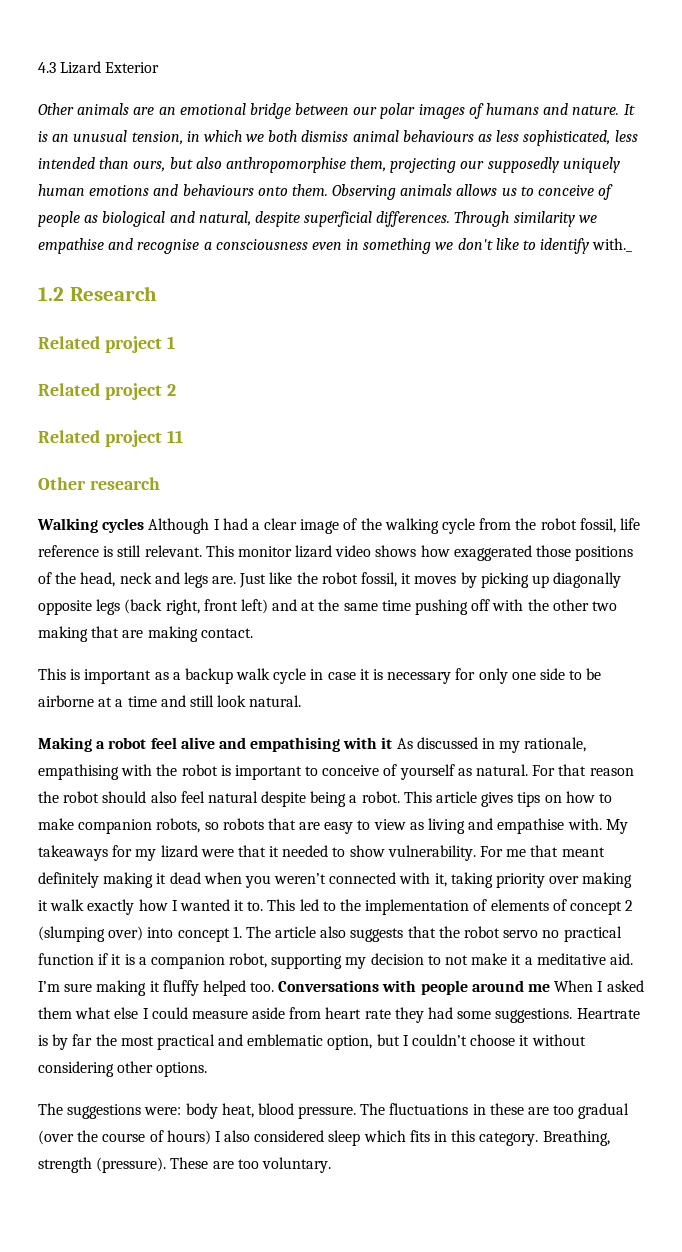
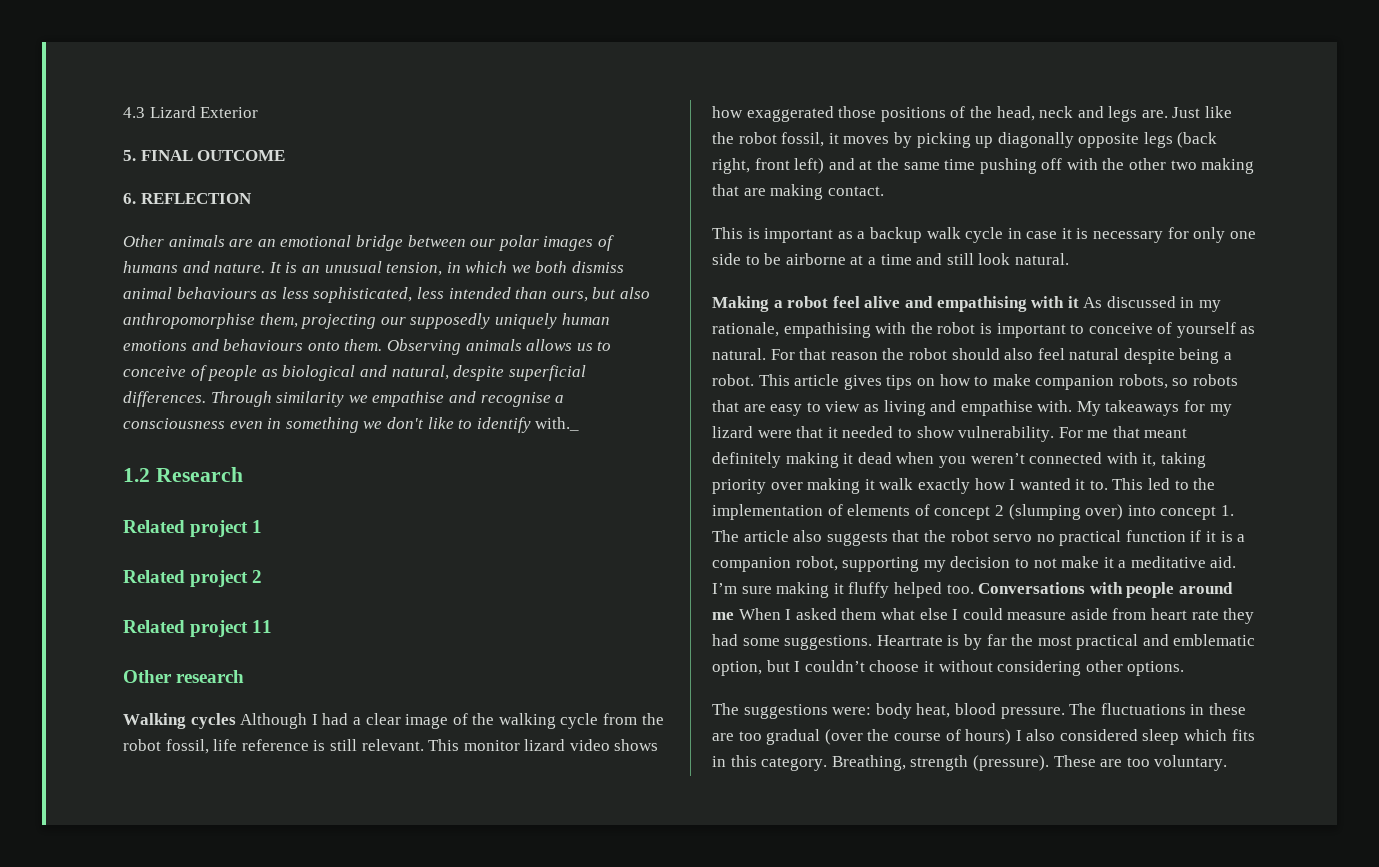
+ 5. FINAL OUTCOME
+ 6. REFLECTION

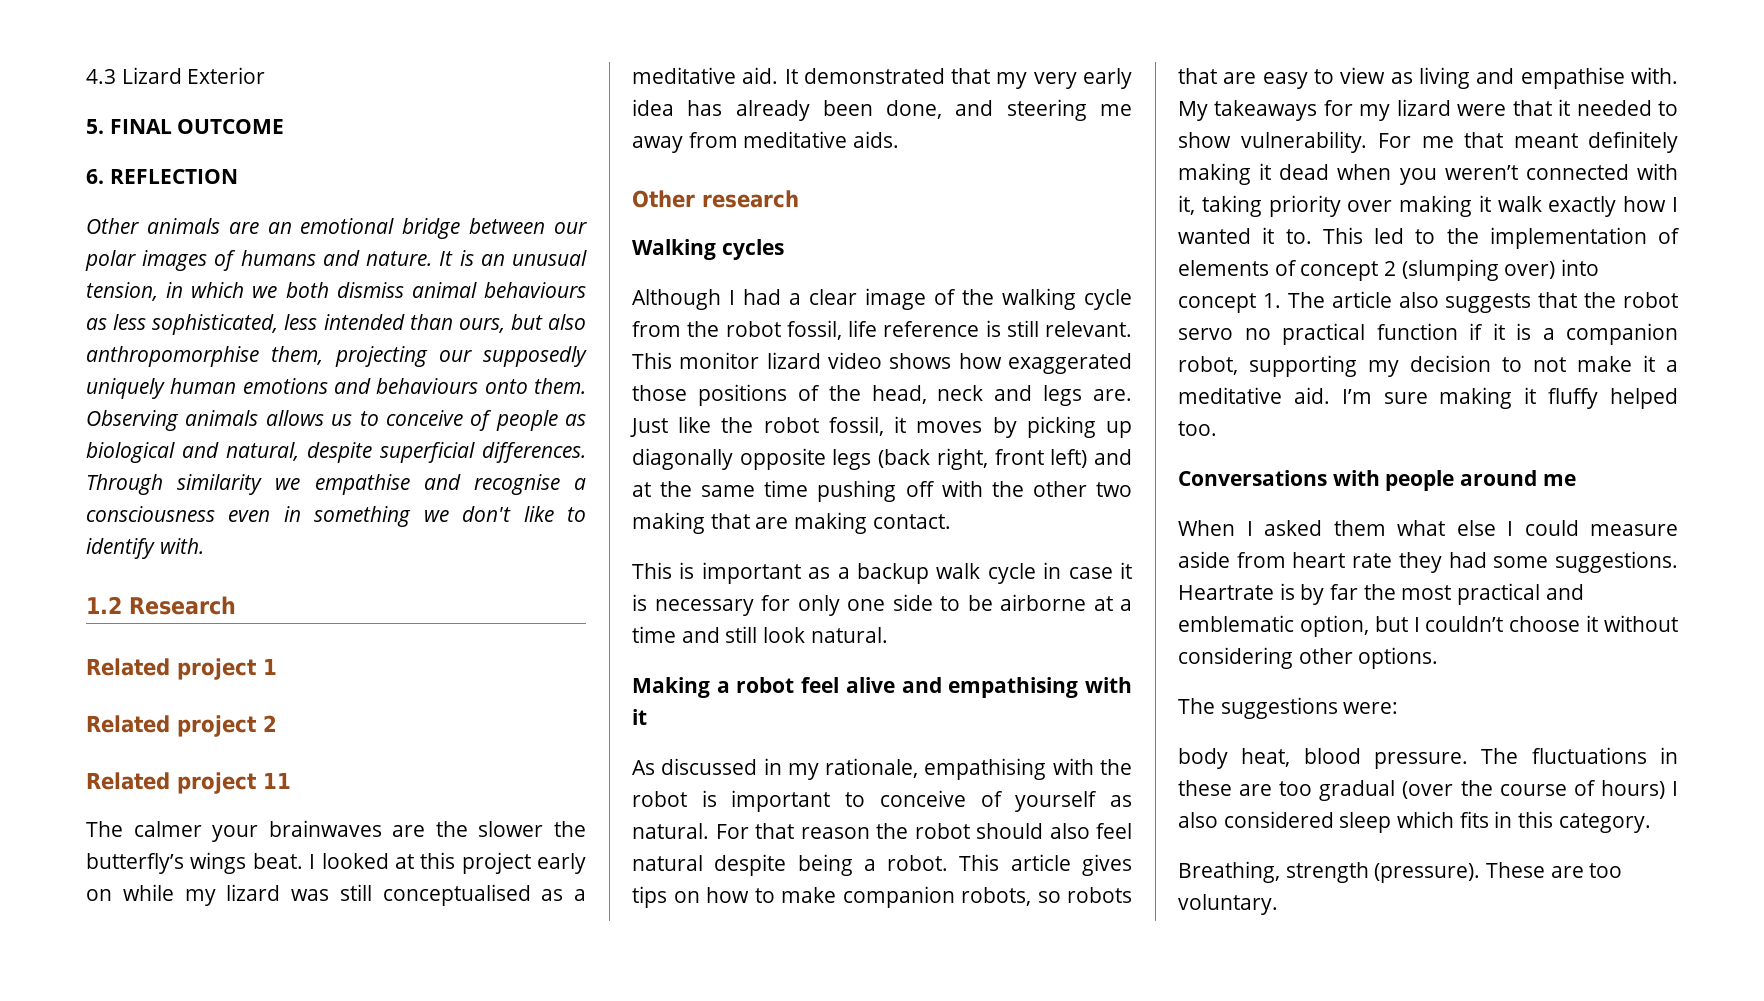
- Through similarity we empathise and recognise a consciousness even in something we don't like to identify with._
+ Through similarity we empathise and recognise a consciousness even in something we don't like to identify with.
+ The calmer your brainwaves are the slower the butterfly’s wings beat. I looked at this project early on while my lizard was still conceptualised as a meditative aid. It demonstrated that my very early idea has already been done, and steering me away from meditative aids.
- Walking cycles Although I had a clear image of the walking cycle from the robot fossil, life reference is still relevant.
+ Walking cycles
+ Although I had a clear image of the walking cycle from the robot fossil, life reference is still relevant.
- Making a robot feel alive and empathising with it As discussed in my rationale, empathising with the robot is important to conceive of yourself as natural.
+ Making a robot feel alive and empathising with it
+ As discussed in my rationale, empathising with the robot is important to conceive of yourself as natural.
- I’m sure making it fluffy helped too. Conversations with people around me When I asked them what else I could measure aside from heart rate they had some suggestions.
+ I’m sure making it fluffy helped too.
+ Conversations with people around me
+ When I asked them what else I could measure aside from heart rate they had some suggestions.
- The suggestions were: body heat, blood pressure.
+ The suggestions were:
+ body heat, blood pressure.
- The fluctuations in these are too gradual (over the course of hours) I also considered sleep which fits in this category. Breathing, strength (pressure).
+ The fluctuations in these are too gradual (over the course of hours) I also considered sleep which fits in this category.
+ Breathing, strength (pressure).

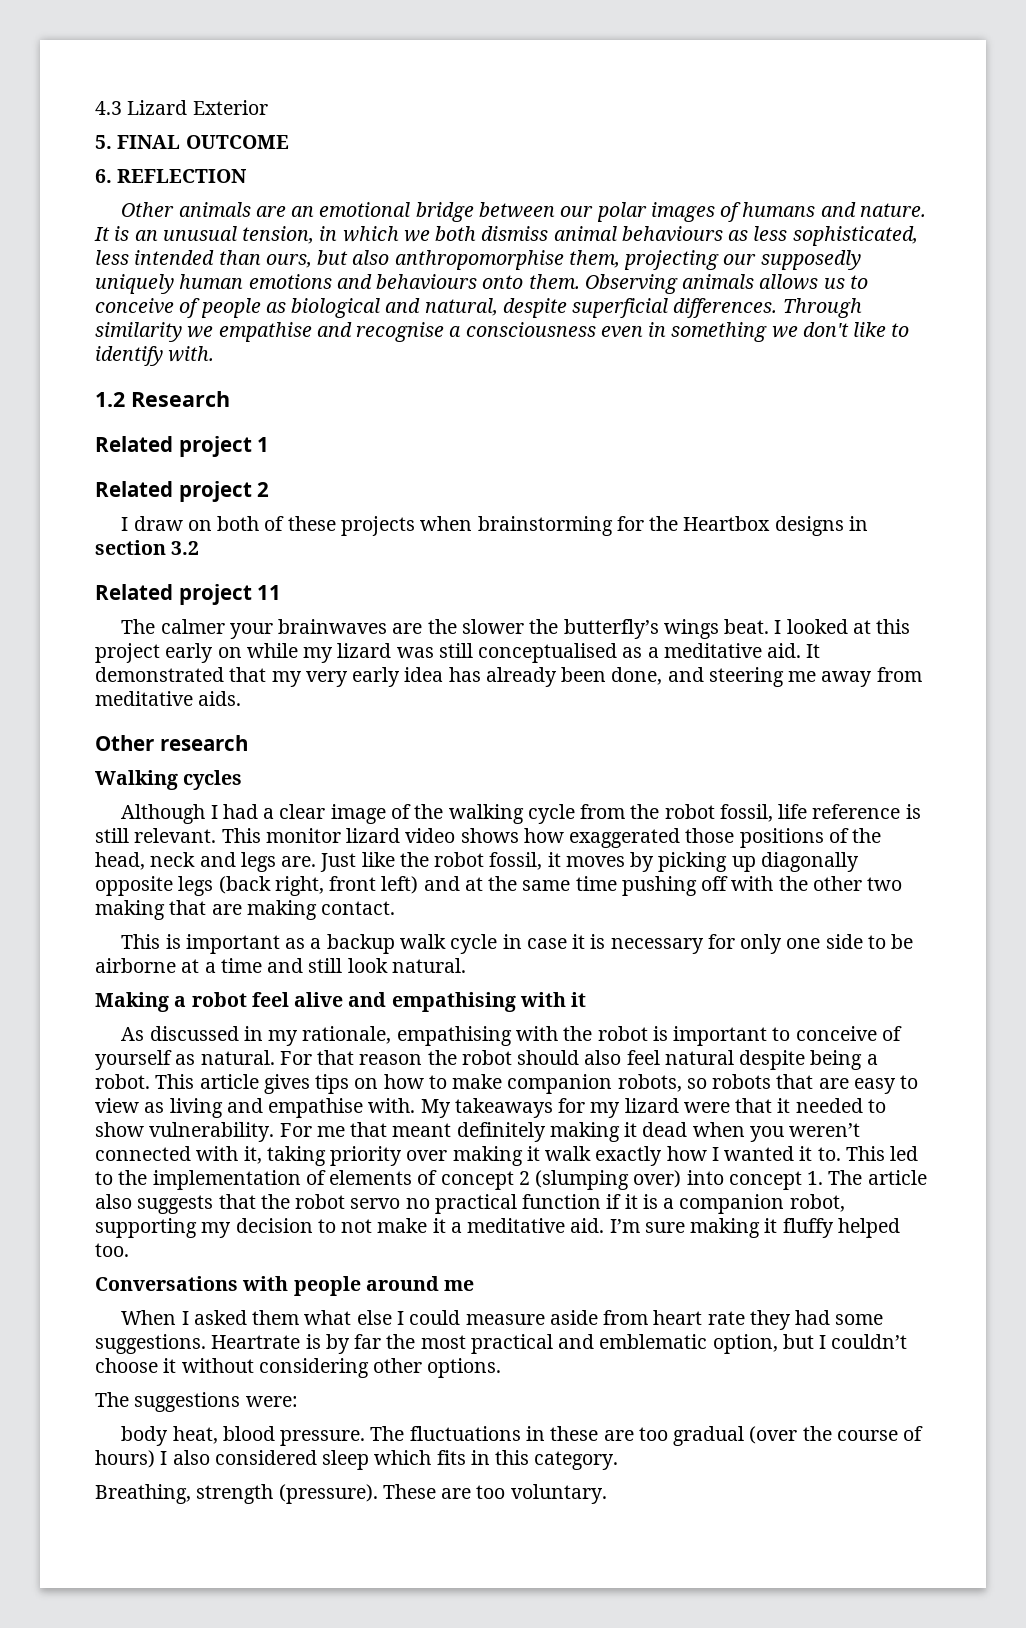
+ I draw on both of these projects when brainstorming for the Heartbox designs in section 3.2

